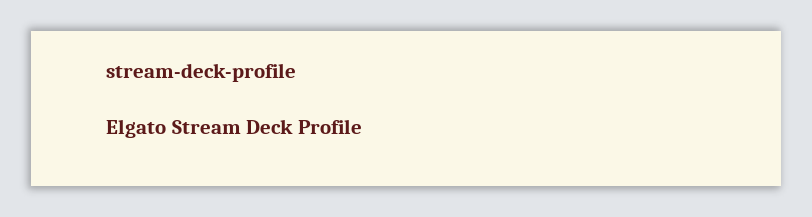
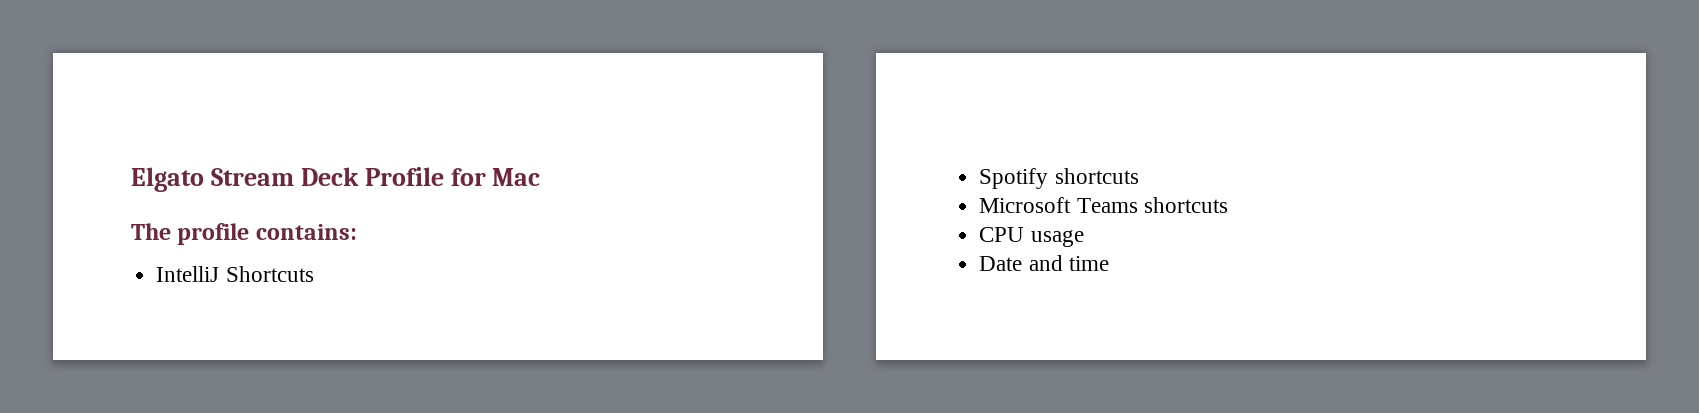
- stream-deck-profile
- Elgato Stream Deck Profile
+ Elgato Stream Deck Profile for Mac
+ The profile contains:
+ IntelliJ Shortcuts
+ Spotify shortcuts
+ Microsoft Teams shortcuts
+ CPU usage
+ Date and time

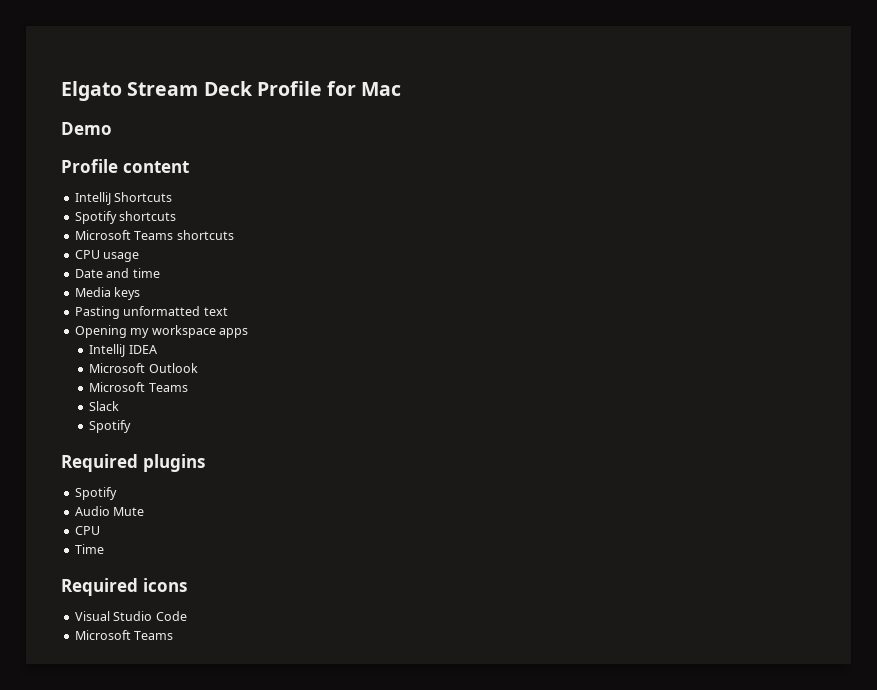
- The profile contains:
+ Demo
+ Profile content
+ Media keys
+ Pasting unformatted text
+ Opening my workspace apps
+ IntelliJ IDEA
+ Microsoft Outlook
+ Microsoft Teams
+ Slack
+ Spotify
+ Required plugins
+ Spotify
+ Audio Mute
+ CPU
+ Time
+ Required icons
+ Visual Studio Code
+ Microsoft Teams

